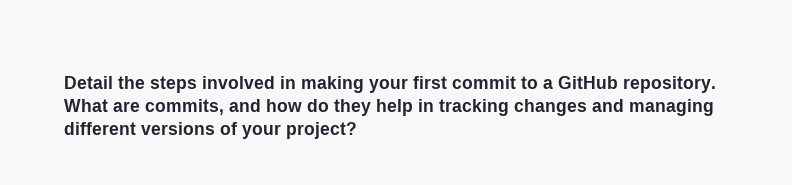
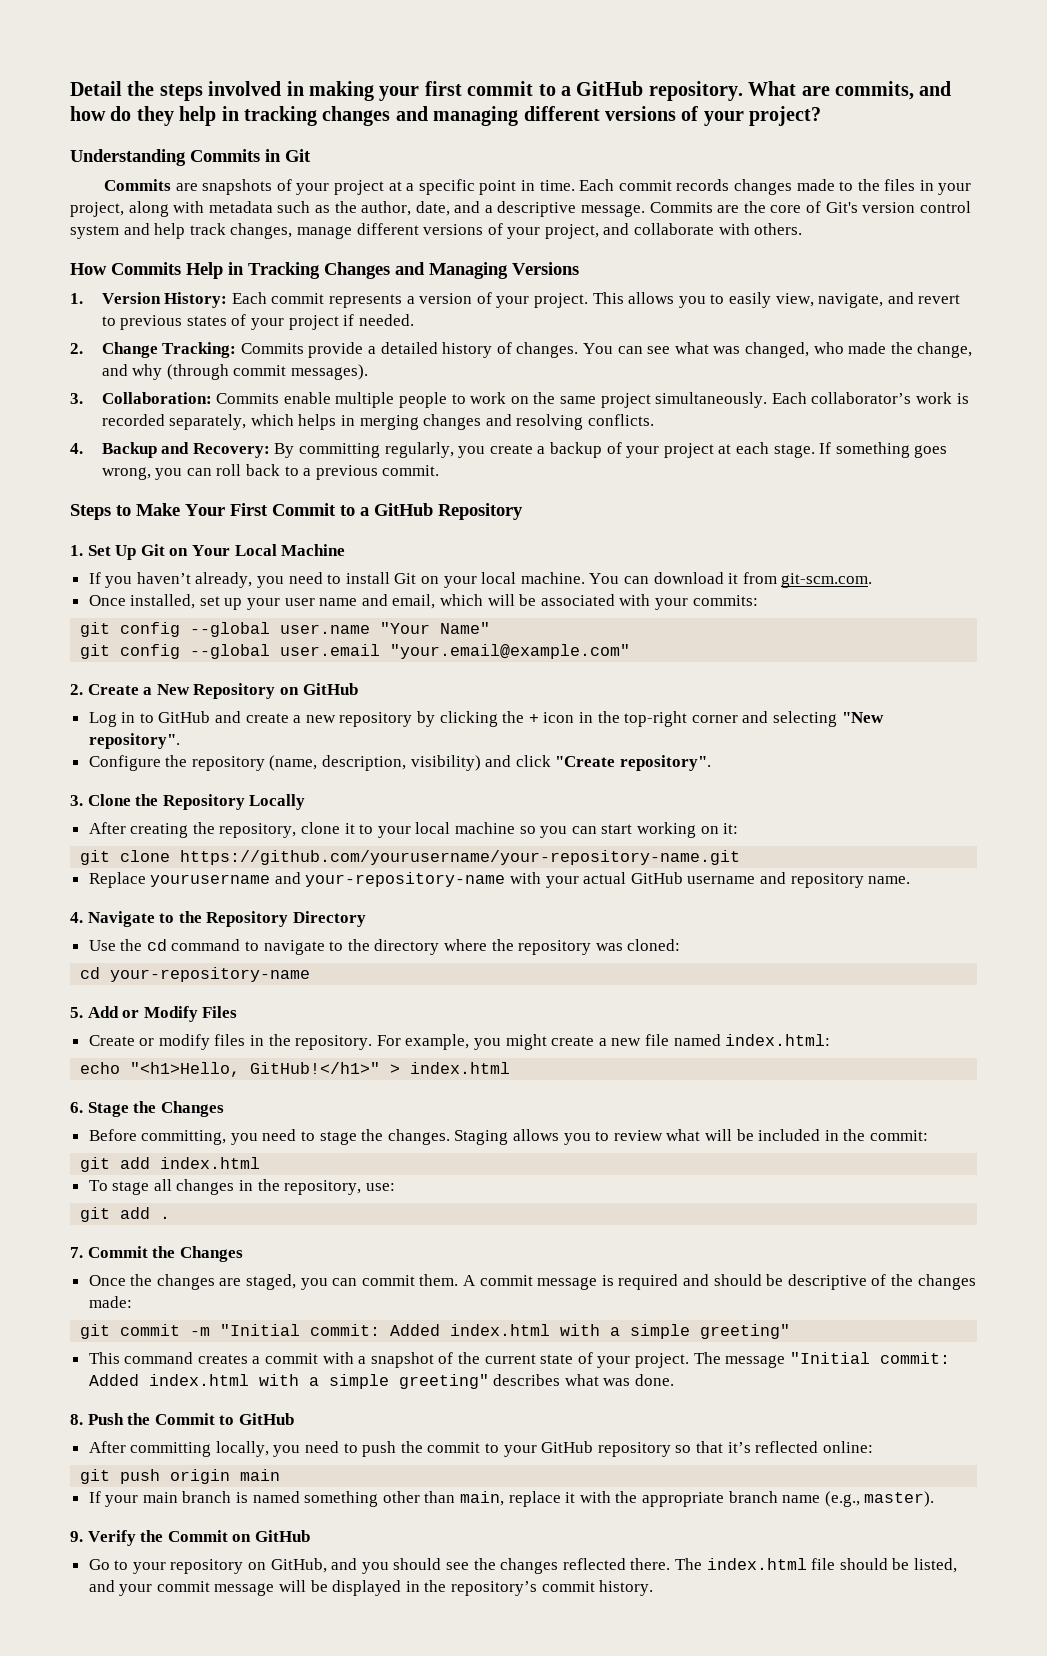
+ Understanding Commits in Git
+ Commits are snapshots of your project at a specific point in time. Each commit records changes made to the files in your project, along with metadata such as the author, date, and a descriptive message. Commits are the core of Git's version control system and help track changes, manage different versions of your project, and collaborate with others.
+ How Commits Help in Tracking Changes and Managing Versions
+ 1. Version History: Each commit represents a version of your project. This allows you to easily view, navigate, and revert to previous states of your project if needed.
+ 2. Change Tracking: Commits provide a detailed history of changes. You can see what was changed, who made the change, and why (through commit messages).
+ 3. Collaboration: Commits enable multiple people to work on the same project simultaneously. Each collaborator’s work is recorded separately, which helps in merging changes and resolving conflicts.
+ 4. Backup and Recovery: By committing regularly, you create a backup of your project at each stage. If something goes wrong, you can roll back to a previous commit.
+ Steps to Make Your First Commit to a GitHub Repository
+ 1. Set Up Git on Your Local Machine
+ If you haven’t already, you need to install Git on your local machine. You can download it from git-scm.com.
+ Once installed, set up your user name and email, which will be associated with your commits:
+ git config --global user.name "Your Name"
+ git config --global user.email "your.email@example.com"
+ 2. Create a New Repository on GitHub
+ Log in to GitHub and create a new repository by clicking the + icon in the top-right corner and selecting "New repository".
+ Configure the repository (name, description, visibility) and click "Create repository".
+ 3. Clone the Repository Locally
+ After creating the repository, clone it to your local machine so you can start working on it:
+ git clone https://github.com/yourusername/your-repository-name.git
+ Replace yourusername and your-repository-name with your actual GitHub username and repository name.
+ 4. Navigate to the Repository Directory
+ Use the cd command to navigate to the directory where the repository was cloned:
+ cd your-repository-name
+ 5. Add or Modify Files
+ Create or modify files in the repository. For example, you might create a new file named index.html:
+ echo "<h1>Hello, GitHub!</h1>" > index.html
+ 6. Stage the Changes
+ Before committing, you need to stage the changes. Staging allows you to review what will be included in the commit:
+ git add index.html
+ To stage all changes in the repository, use:
+ git add .
+ 7. Commit the Changes
+ Once the changes are staged, you can commit them. A commit message is required and should be descriptive of the changes made:
+ git commit -m "Initial commit: Added index.html with a simple greeting"
+ This command creates a commit with a snapshot of the current state of your project. The message "Initial commit: Added index.html with a simple greeting" describes what was done.
+ 8. Push the Commit to GitHub
+ After committing locally, you need to push the commit to your GitHub repository so that it’s reflected online:
+ git push origin main
+ If your main branch is named something other than main, replace it with the appropriate branch name (e.g., master).
+ 9. Verify the Commit on GitHub
+ Go to your repository on GitHub, and you should see the changes reflected there. The index.html file should be listed, and your commit message will be displayed in the repository’s commit history.

